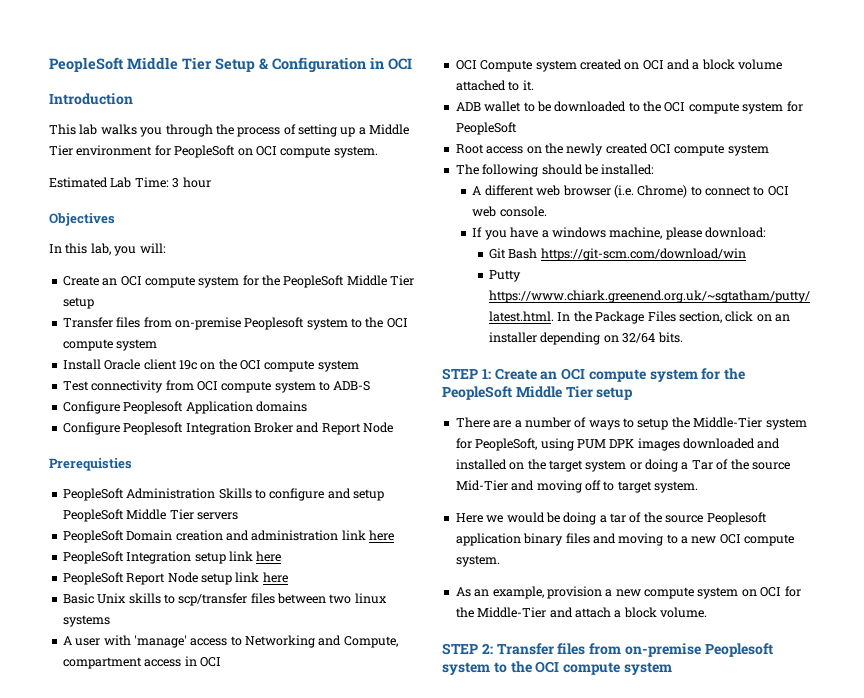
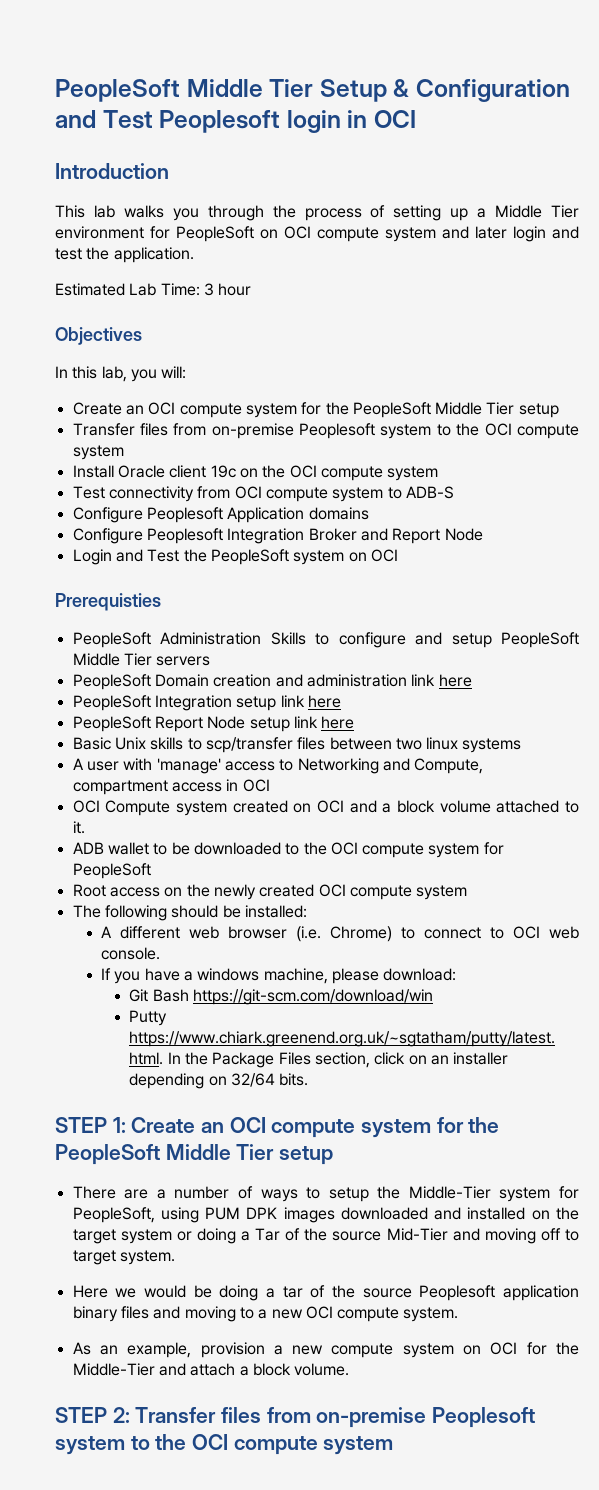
- PeopleSoft Middle Tier Setup & Configuration in OCI
+ PeopleSoft Middle Tier Setup & Configuration and Test Peoplesoft login in OCI
- This lab walks you through the process of setting up a Middle Tier environment for PeopleSoft on OCI compute system.
+ This lab walks you through the process of setting up a Middle Tier environment for PeopleSoft on OCI compute system and later login and test the application.
+ Login and Test the PeopleSoft system on OCI

